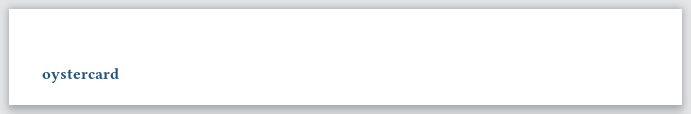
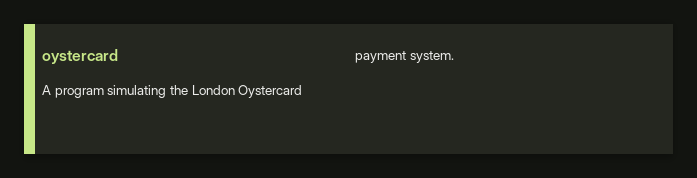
+ A program simulating the London Oystercard payment system.

